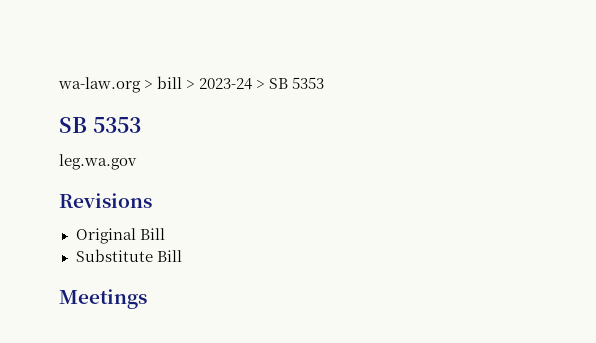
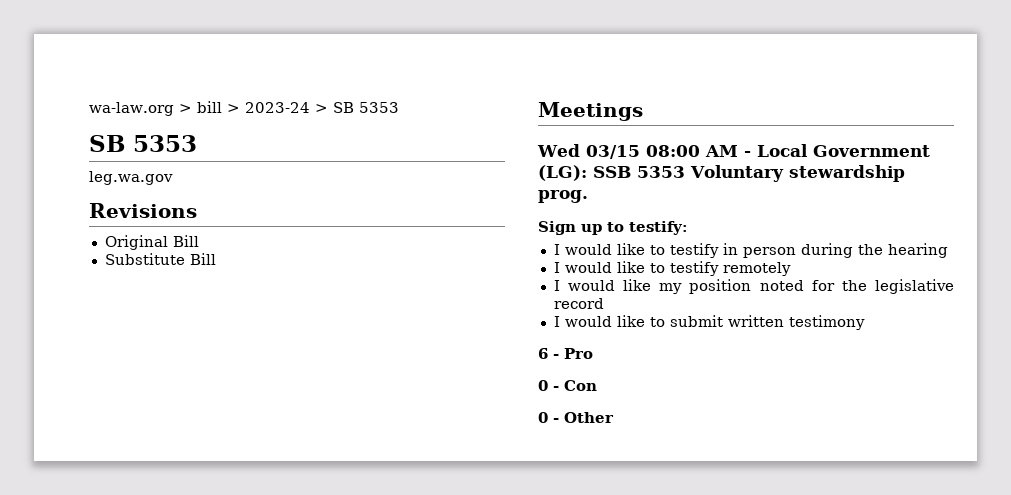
+ Wed 03/15 08:00 AM - Local Government (LG): SSB 5353 Voluntary stewardship prog.
+ Sign up to testify:
+ I would like to testify in person during the hearing
+ I would like to testify remotely
+ I would like my position noted for the legislative record
+ I would like to submit written testimony
+ 6 - Pro
+ 0 - Con
+ 0 - Other

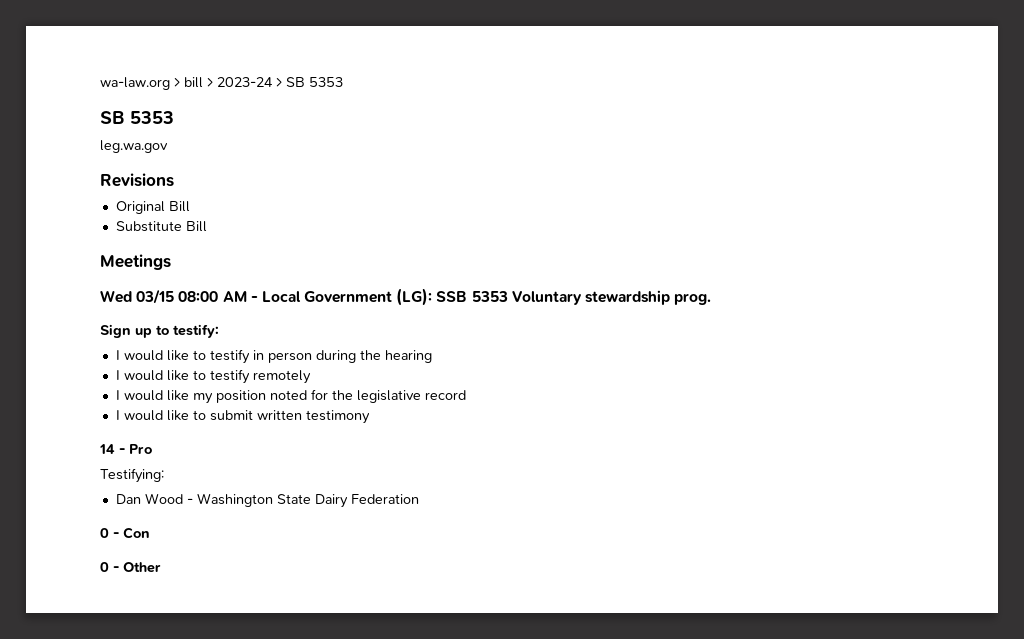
- 6 - Pro
+ 14 - Pro
+ Testifying:
+ Dan Wood - Washington State Dairy Federation

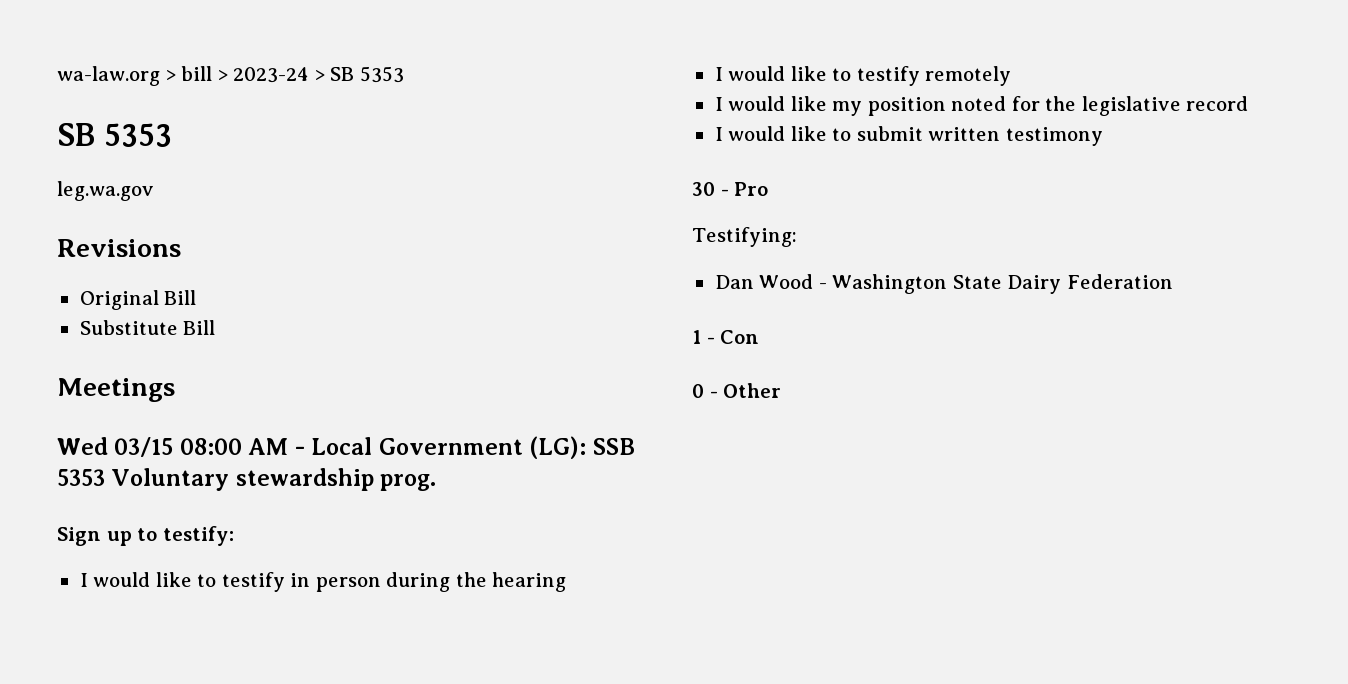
- 14 - Pro
+ 30 - Pro
- 0 - Con
+ 1 - Con

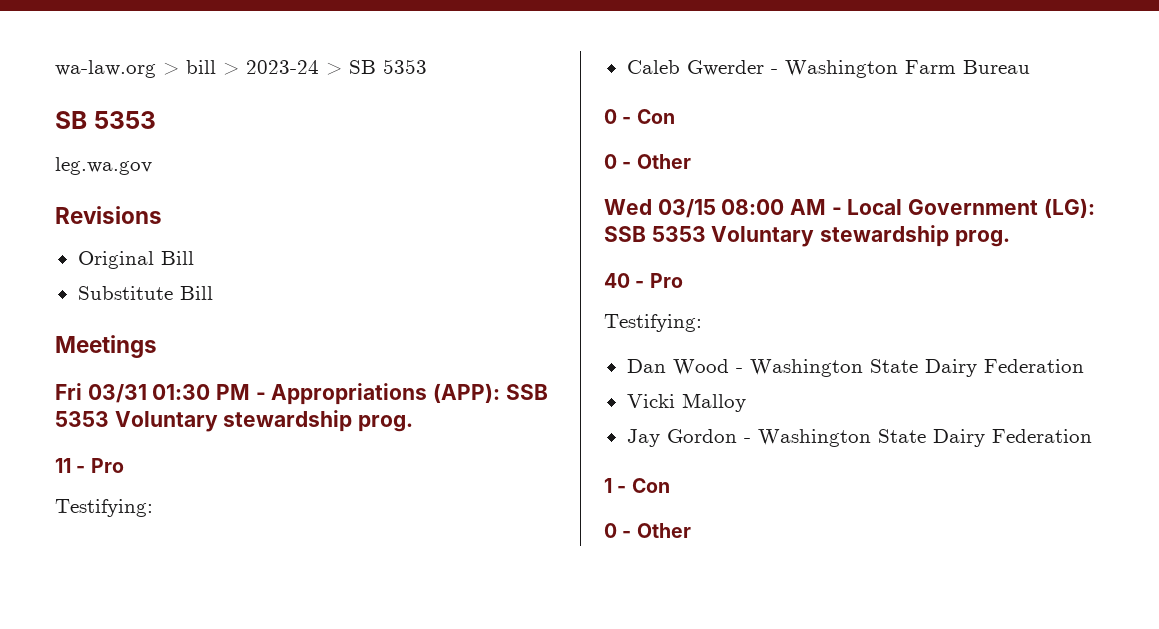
+ Fri 03/31 01:30 PM - Appropriations (APP): SSB 5353 Voluntary stewardship prog.
+ 11 - Pro
+ Testifying:
+ Caleb Gwerder - Washington Farm Bureau
+ 0 - Con
+ 0 - Other
- Sign up to testify:
- I would like to testify in person during the hearing
- I would like to testify remotely
- I would like my position noted for the legislative record
- I would like to submit written testimony
- 30 - Pro
+ 40 - Pro
+ Vicki Malloy
+ Jay Gordon - Washington State Dairy Federation

